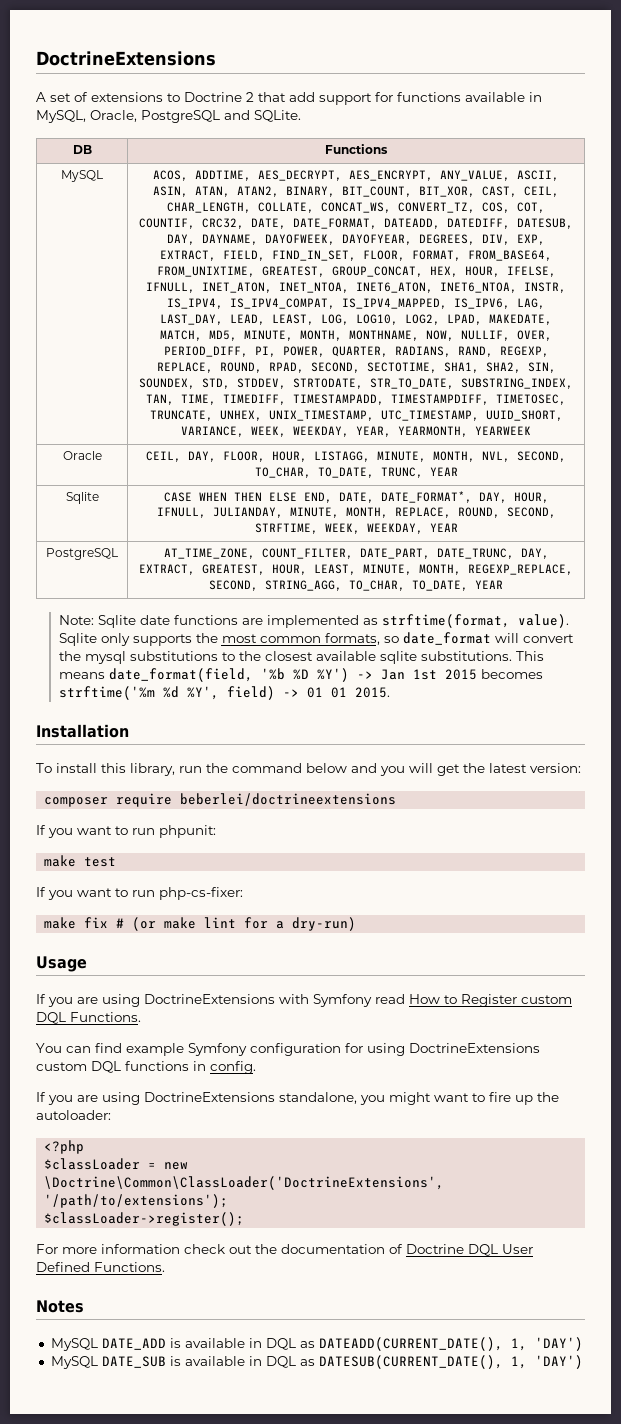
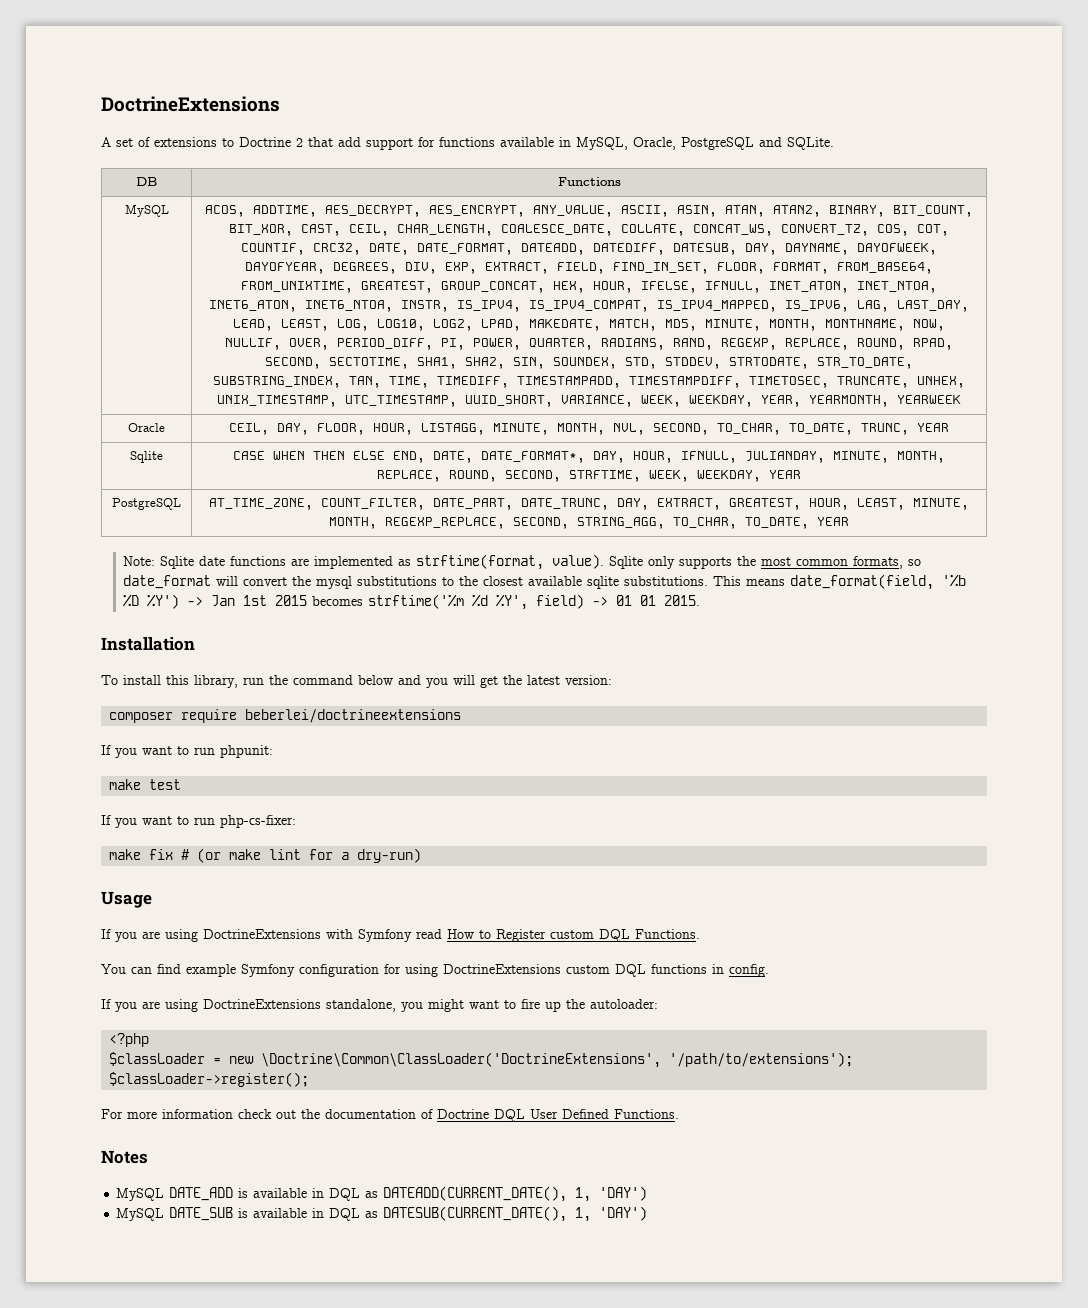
- ACOS, ADDTIME, AES_DECRYPT, AES_ENCRYPT, ANY_VALUE, ASCII, ASIN, ATAN, ATAN2, BINARY, BIT_COUNT, BIT_XOR, CAST, CEIL, CHAR_LENGTH, COLLATE, CONCAT_WS, CONVERT_TZ, COS, COT, COUNTIF, CRC32, DATE, DATE_FORMAT, DATEADD, DATEDIFF, DATESUB, DAY, DAYNAME, DAYOFWEEK, DAYOFYEAR, DEGREES, DIV, EXP, EXTRACT, FIELD, FIND_IN_SET, FLOOR, FORMAT, FROM_BASE64, FROM_UNIXTIME, GREATEST, GROUP_CONCAT, HEX, HOUR, IFELSE, IFNULL, INET_ATON, INET_NTOA, INET6_ATON, INET6_NTOA, INSTR, IS_IPV4, IS_IPV4_COMPAT, IS_IPV4_MAPPED, IS_IPV6, LAG, LAST_DAY, LEAD, LEAST, LOG, LOG10, LOG2, LPAD, MAKEDATE, MATCH, MD5, MINUTE, MONTH, MONTHNAME, NOW, NULLIF, OVER, PERIOD_DIFF, PI, POWER, QUARTER, RADIANS, RAND, REGEXP, REPLACE, ROUND, RPAD, SECOND, SECTOTIME, SHA1, SHA2, SIN, SOUNDEX, STD, STDDEV, STRTODATE, STR_TO_DATE, SUBSTRING_INDEX, TAN, TIME, TIMEDIFF, TIMESTAMPADD, TIMESTAMPDIFF, TIMETOSEC, TRUNCATE, UNHEX, UNIX_TIMESTAMP, UTC_TIMESTAMP, UUID_SHORT, VARIANCE, WEEK, WEEKDAY, YEAR, YEARMONTH, YEARWEEK
+ ACOS, ADDTIME, AES_DECRYPT, AES_ENCRYPT, ANY_VALUE, ASCII, ASIN, ATAN, ATAN2, BINARY, BIT_COUNT, BIT_XOR, CAST, CEIL, CHAR_LENGTH, COALESCE_DATE, COLLATE, CONCAT_WS, CONVERT_TZ, COS, COT, COUNTIF, CRC32, DATE, DATE_FORMAT, DATEADD, DATEDIFF, DATESUB, DAY, DAYNAME, DAYOFWEEK, DAYOFYEAR, DEGREES, DIV, EXP, EXTRACT, FIELD, FIND_IN_SET, FLOOR, FORMAT, FROM_BASE64, FROM_UNIXTIME, GREATEST, GROUP_CONCAT, HEX, HOUR, IFELSE, IFNULL, INET_ATON, INET_NTOA, INET6_ATON, INET6_NTOA, INSTR, IS_IPV4, IS_IPV4_COMPAT, IS_IPV4_MAPPED, IS_IPV6, LAG, LAST_DAY, LEAD, LEAST, LOG, LOG10, LOG2, LPAD, MAKEDATE, MATCH, MD5, MINUTE, MONTH, MONTHNAME, NOW, NULLIF, OVER, PERIOD_DIFF, PI, POWER, QUARTER, RADIANS, RAND, REGEXP, REPLACE, ROUND, RPAD, SECOND, SECTOTIME, SHA1, SHA2, SIN, SOUNDEX, STD, STDDEV, STRTODATE, STR_TO_DATE, SUBSTRING_INDEX, TAN, TIME, TIMEDIFF, TIMESTAMPADD, TIMESTAMPDIFF, TIMETOSEC, TRUNCATE, UNHEX, UNIX_TIMESTAMP, UTC_TIMESTAMP, UUID_SHORT, VARIANCE, WEEK, WEEKDAY, YEAR, YEARMONTH, YEARWEEK

